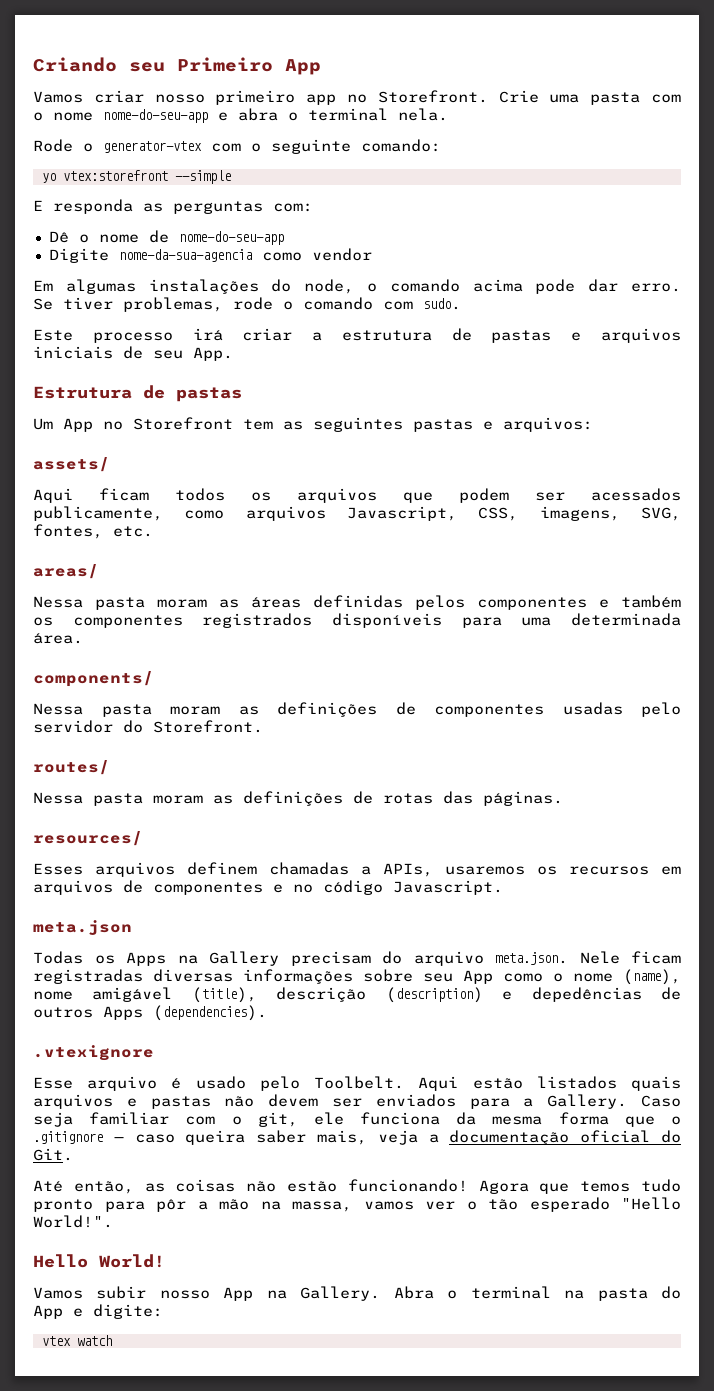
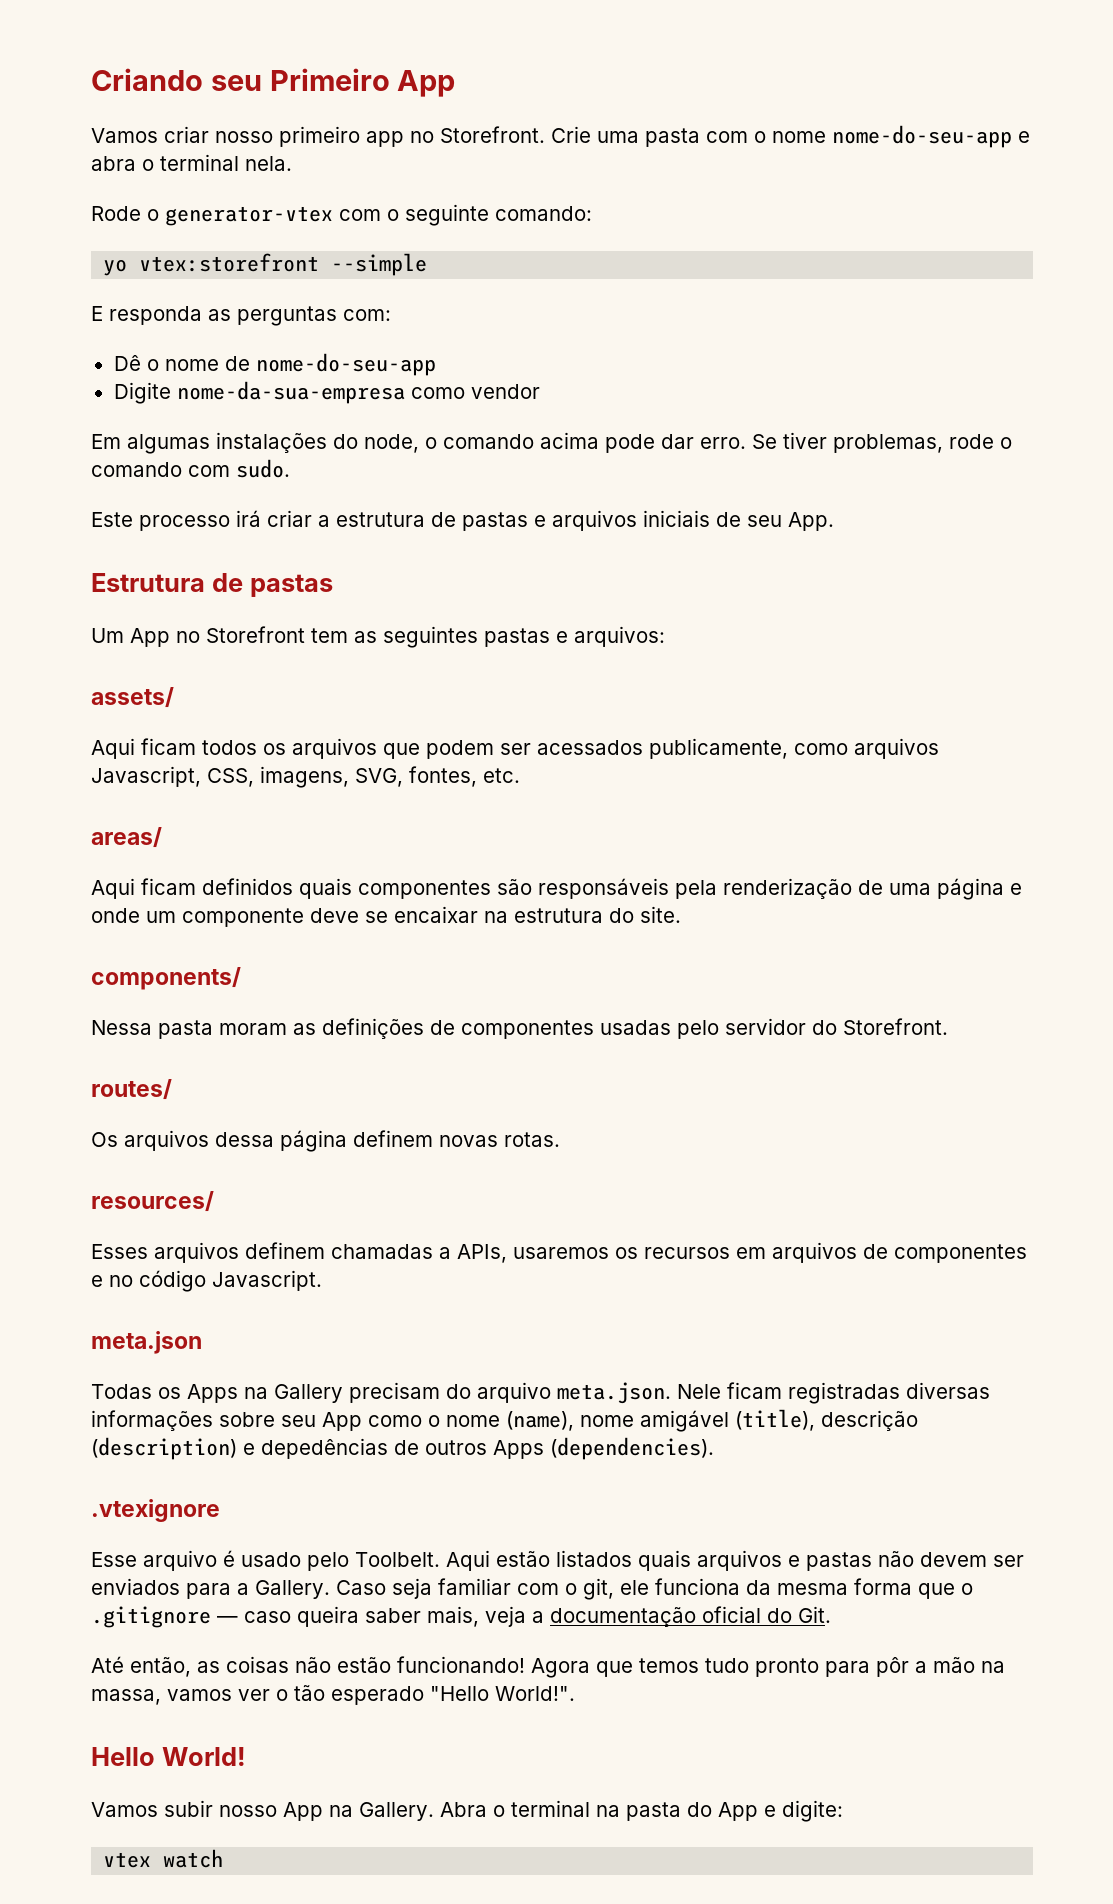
- Digite nome-da-sua-agencia como vendor
+ Digite nome-da-sua-empresa como vendor
- Nessa pasta moram as áreas definidas pelos componentes e também os componentes registrados disponíveis para uma determinada área.
+ Aqui ficam definidos quais componentes são responsáveis pela renderização de uma página e onde um componente deve se encaixar na estrutura do site.
- Nessa pasta moram as definições de rotas das páginas.
+ Os arquivos dessa página definem novas rotas.

